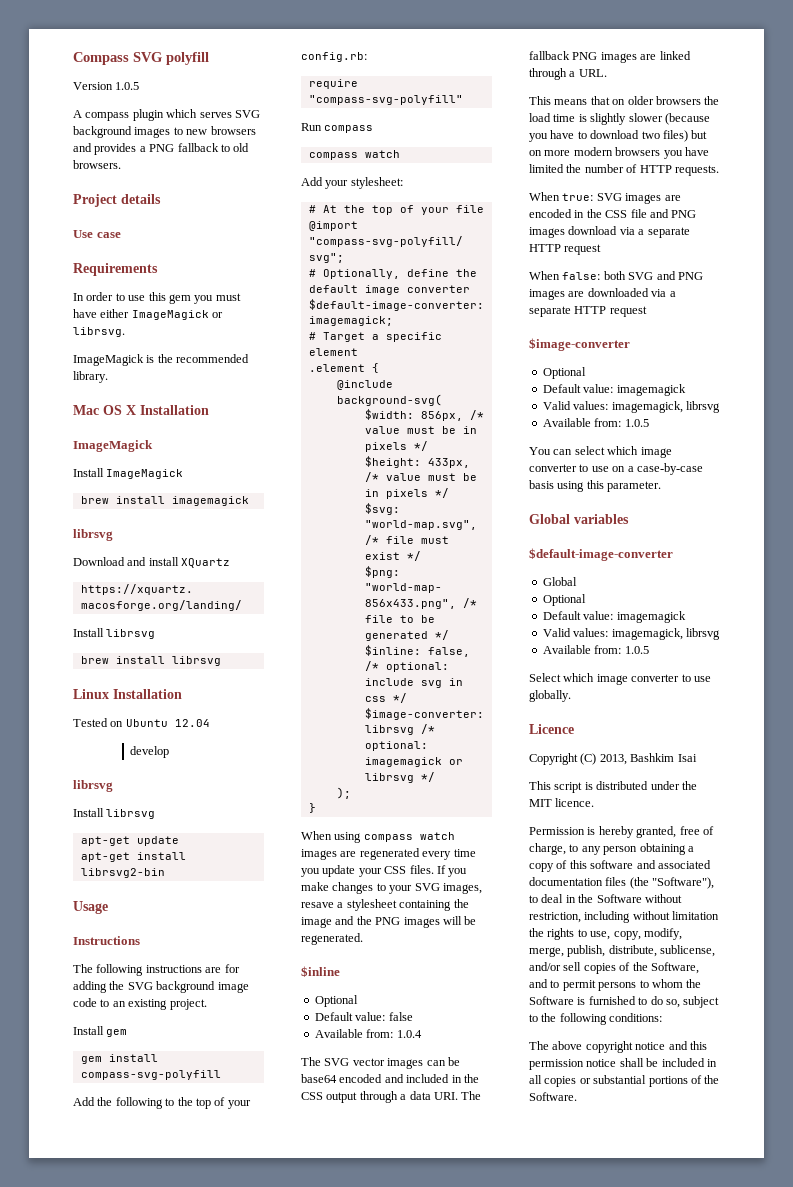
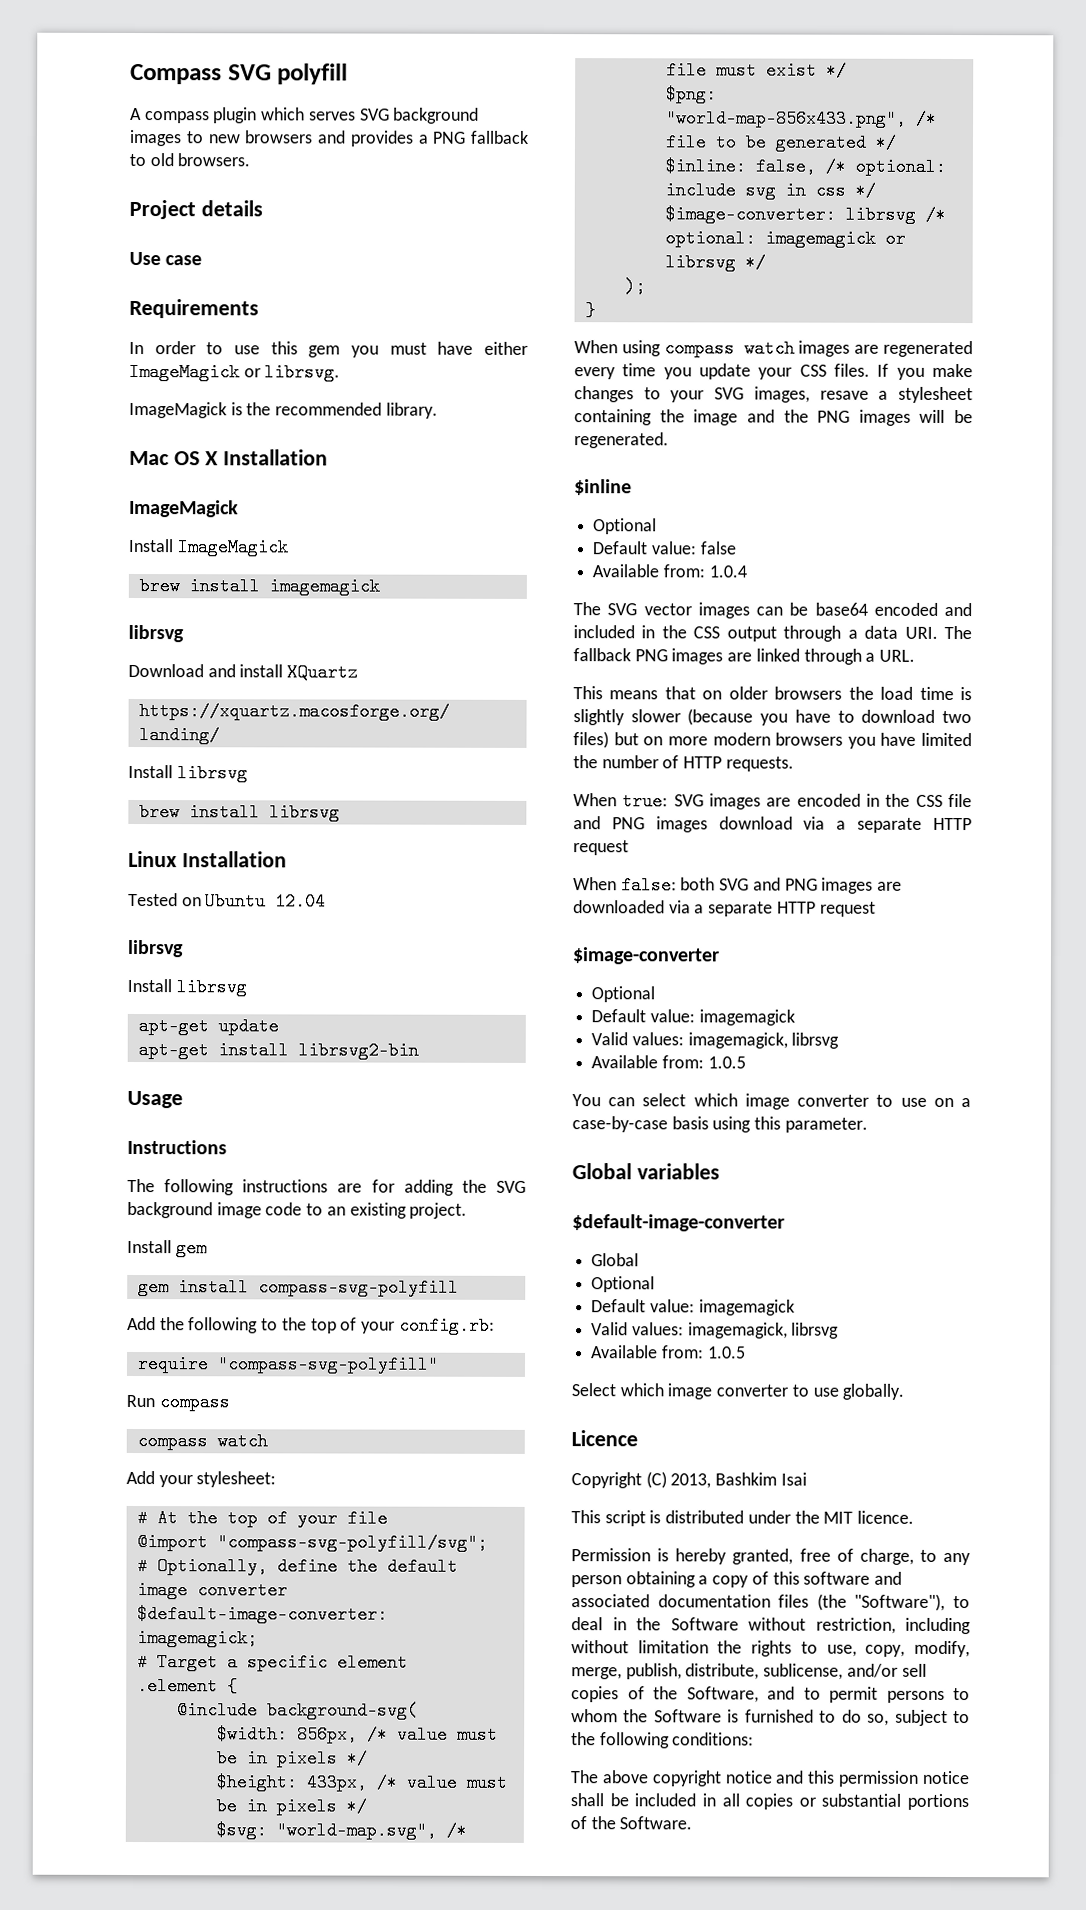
- Version 1.0.5
- develop

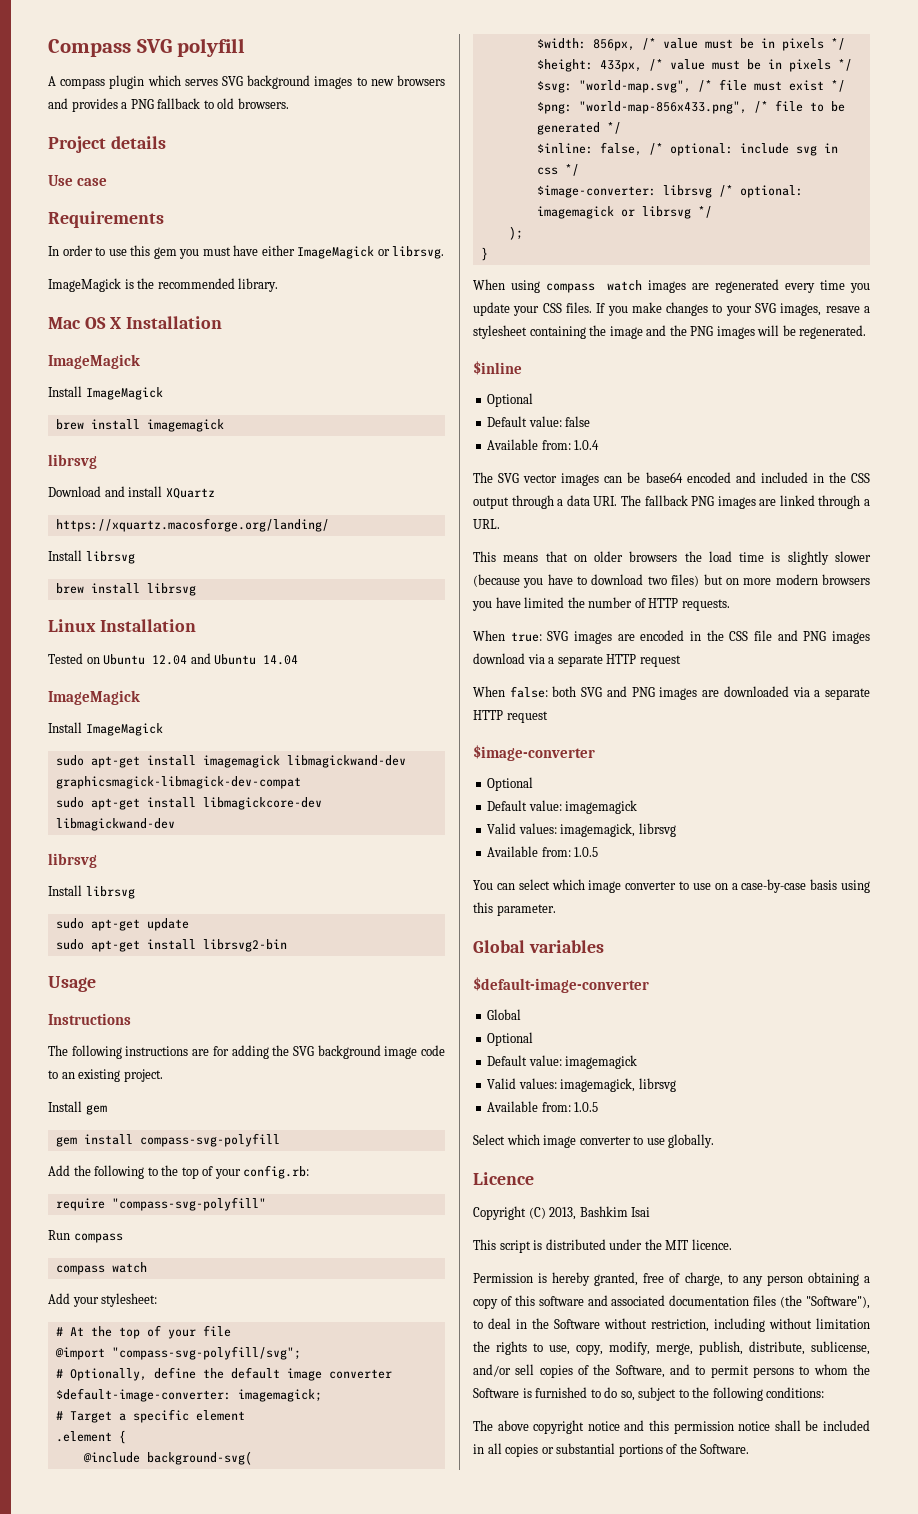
- Tested on Ubuntu 12.04
+ Tested on Ubuntu 12.04 and Ubuntu 14.04
+ ImageMagick
+ Install ImageMagick
+ sudo apt-get install imagemagick libmagickwand-dev graphicsmagick-libmagick-dev-compat
+ sudo apt-get install libmagickcore-dev libmagickwand-dev
- apt-get update
+ sudo apt-get update
- apt-get install librsvg2-bin
+ sudo apt-get install librsvg2-bin

